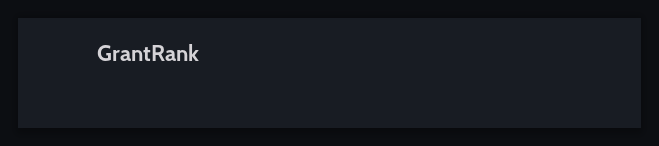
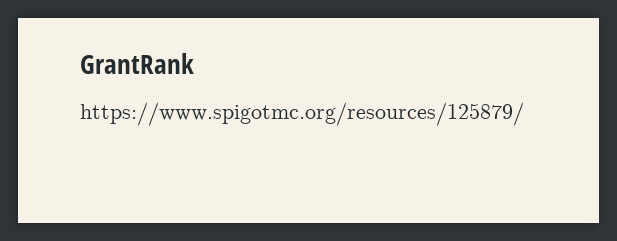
+ https://www.spigotmc.org/resources/125879/

